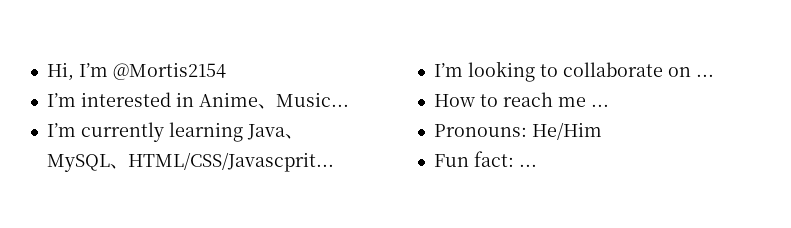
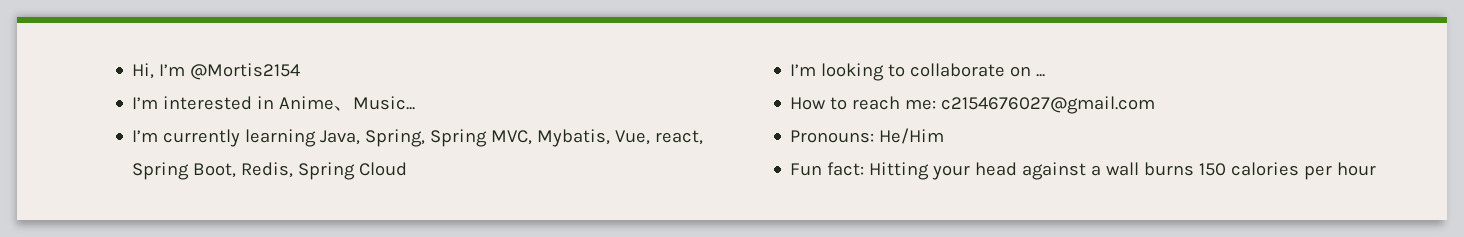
- I’m currently learning Java、MySQL、HTML/CSS/Javascprit...
+ I’m currently learning Java, Spring, Spring MVC, Mybatis, Vue, react, Spring Boot, Redis, Spring Cloud
- How to reach me ...
+ How to reach me: c2154676027@gmail.com
- Fun fact: ...
+ Fun fact: Hitting your head against a wall burns 150 calories per hour

